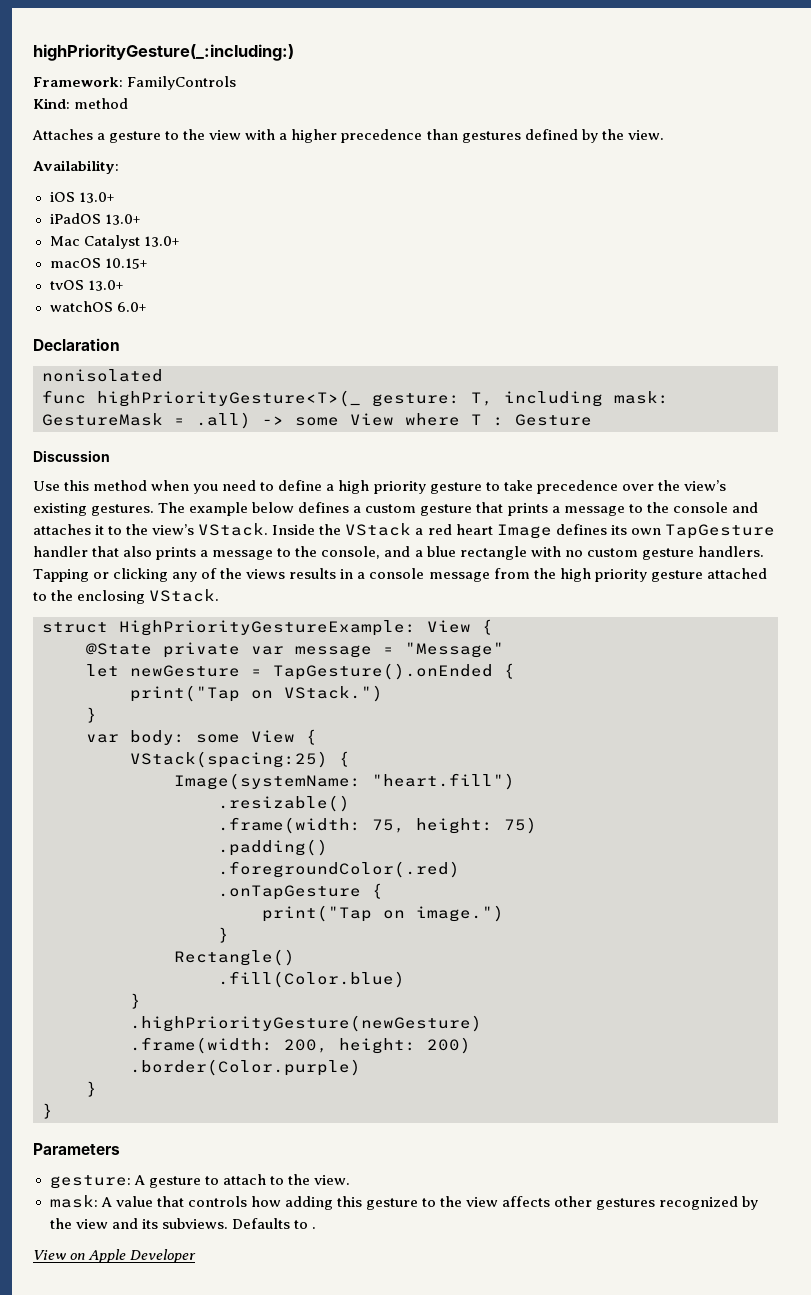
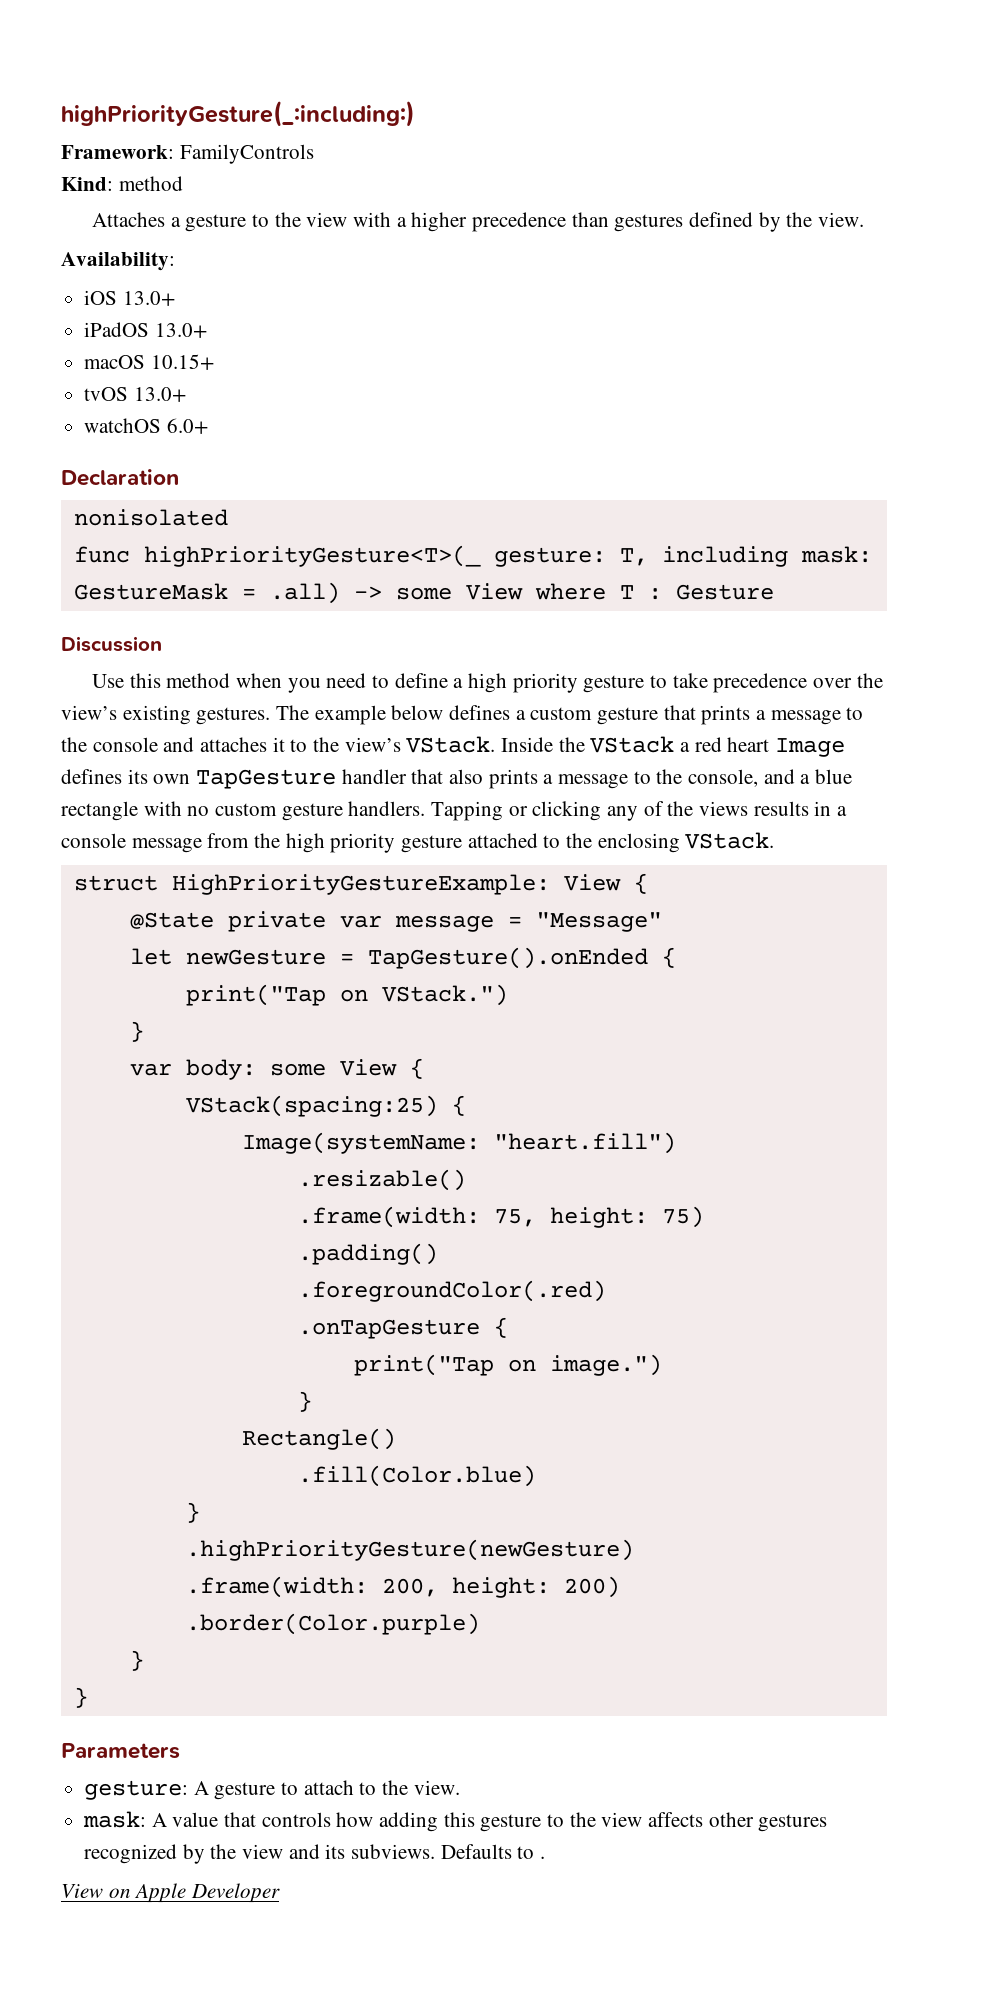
- Mac Catalyst 13.0+

